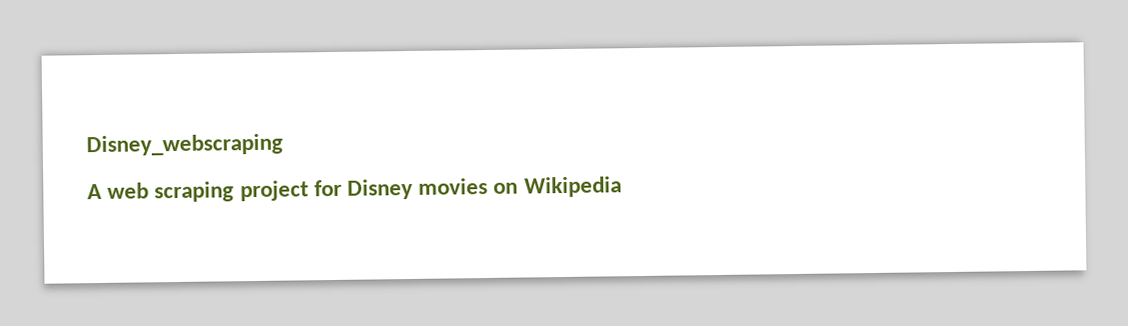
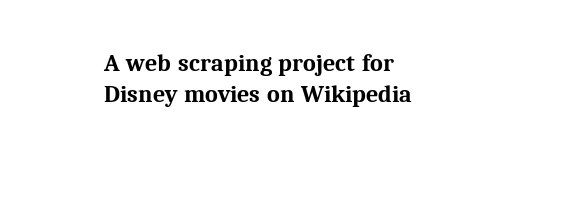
- Disney_webscraping

